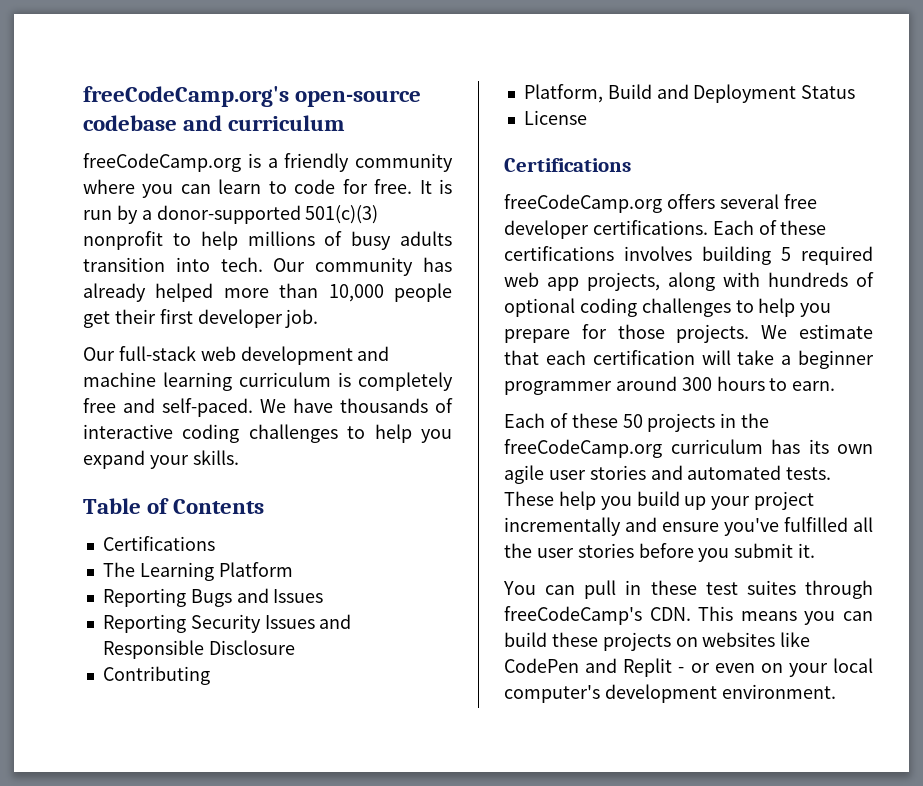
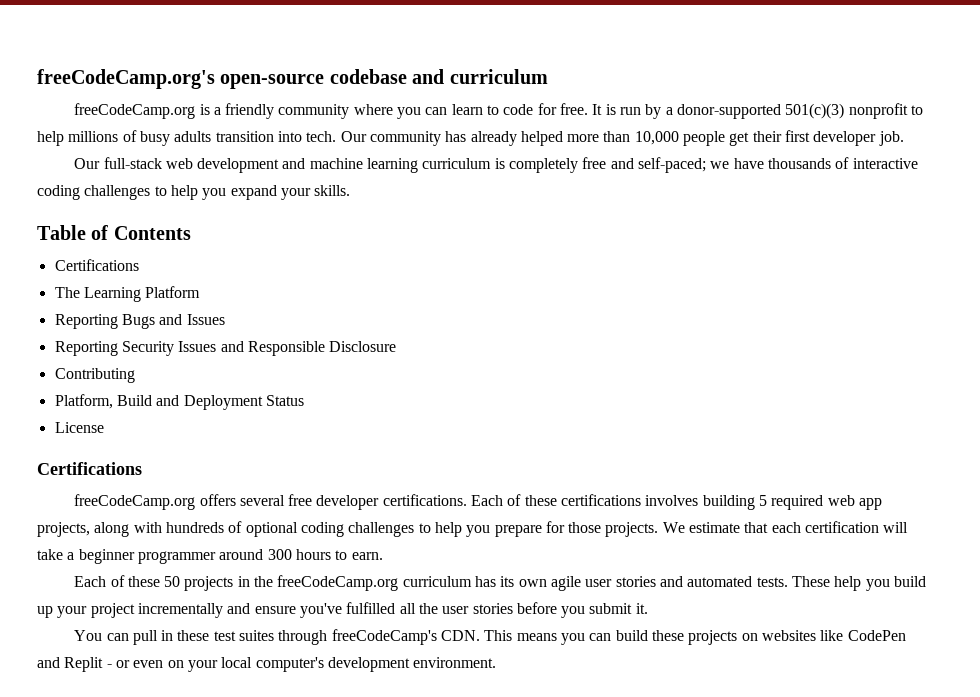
- Our full-stack web development and machine learning curriculum is completely free and self-paced. We have thousands of interactive coding challenges to help you expand your skills.
+ Our full-stack web development and machine learning curriculum is completely free and self-paced; we have thousands of interactive coding challenges to help you expand your skills.

